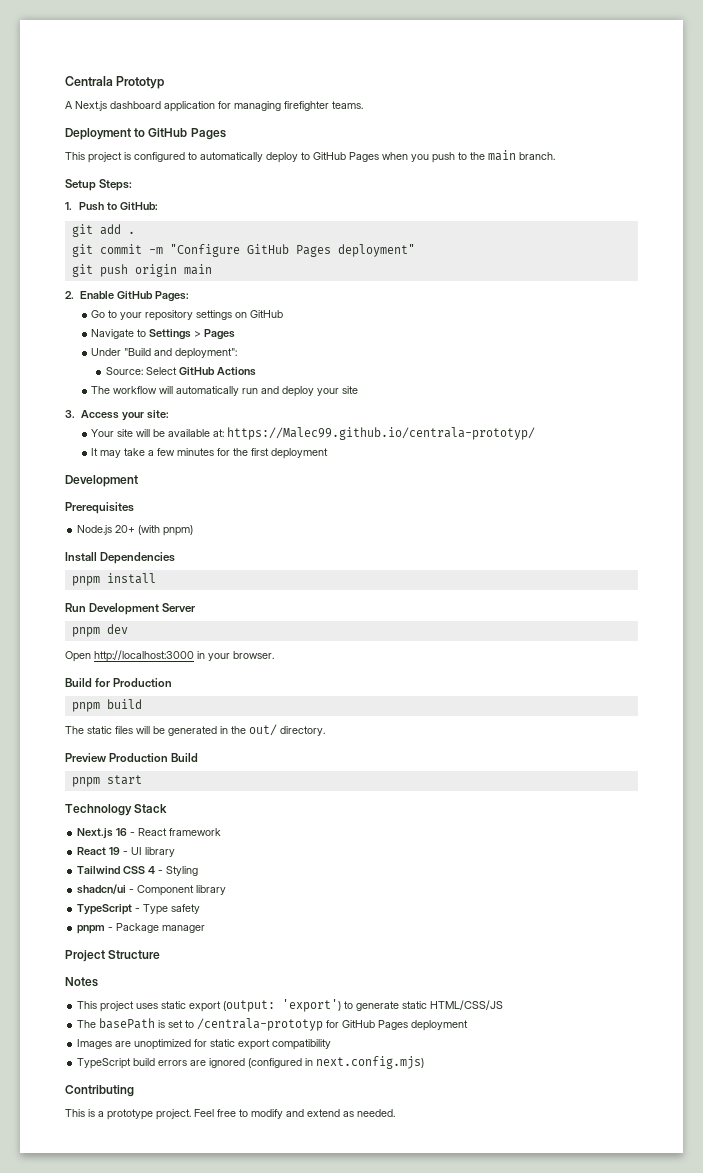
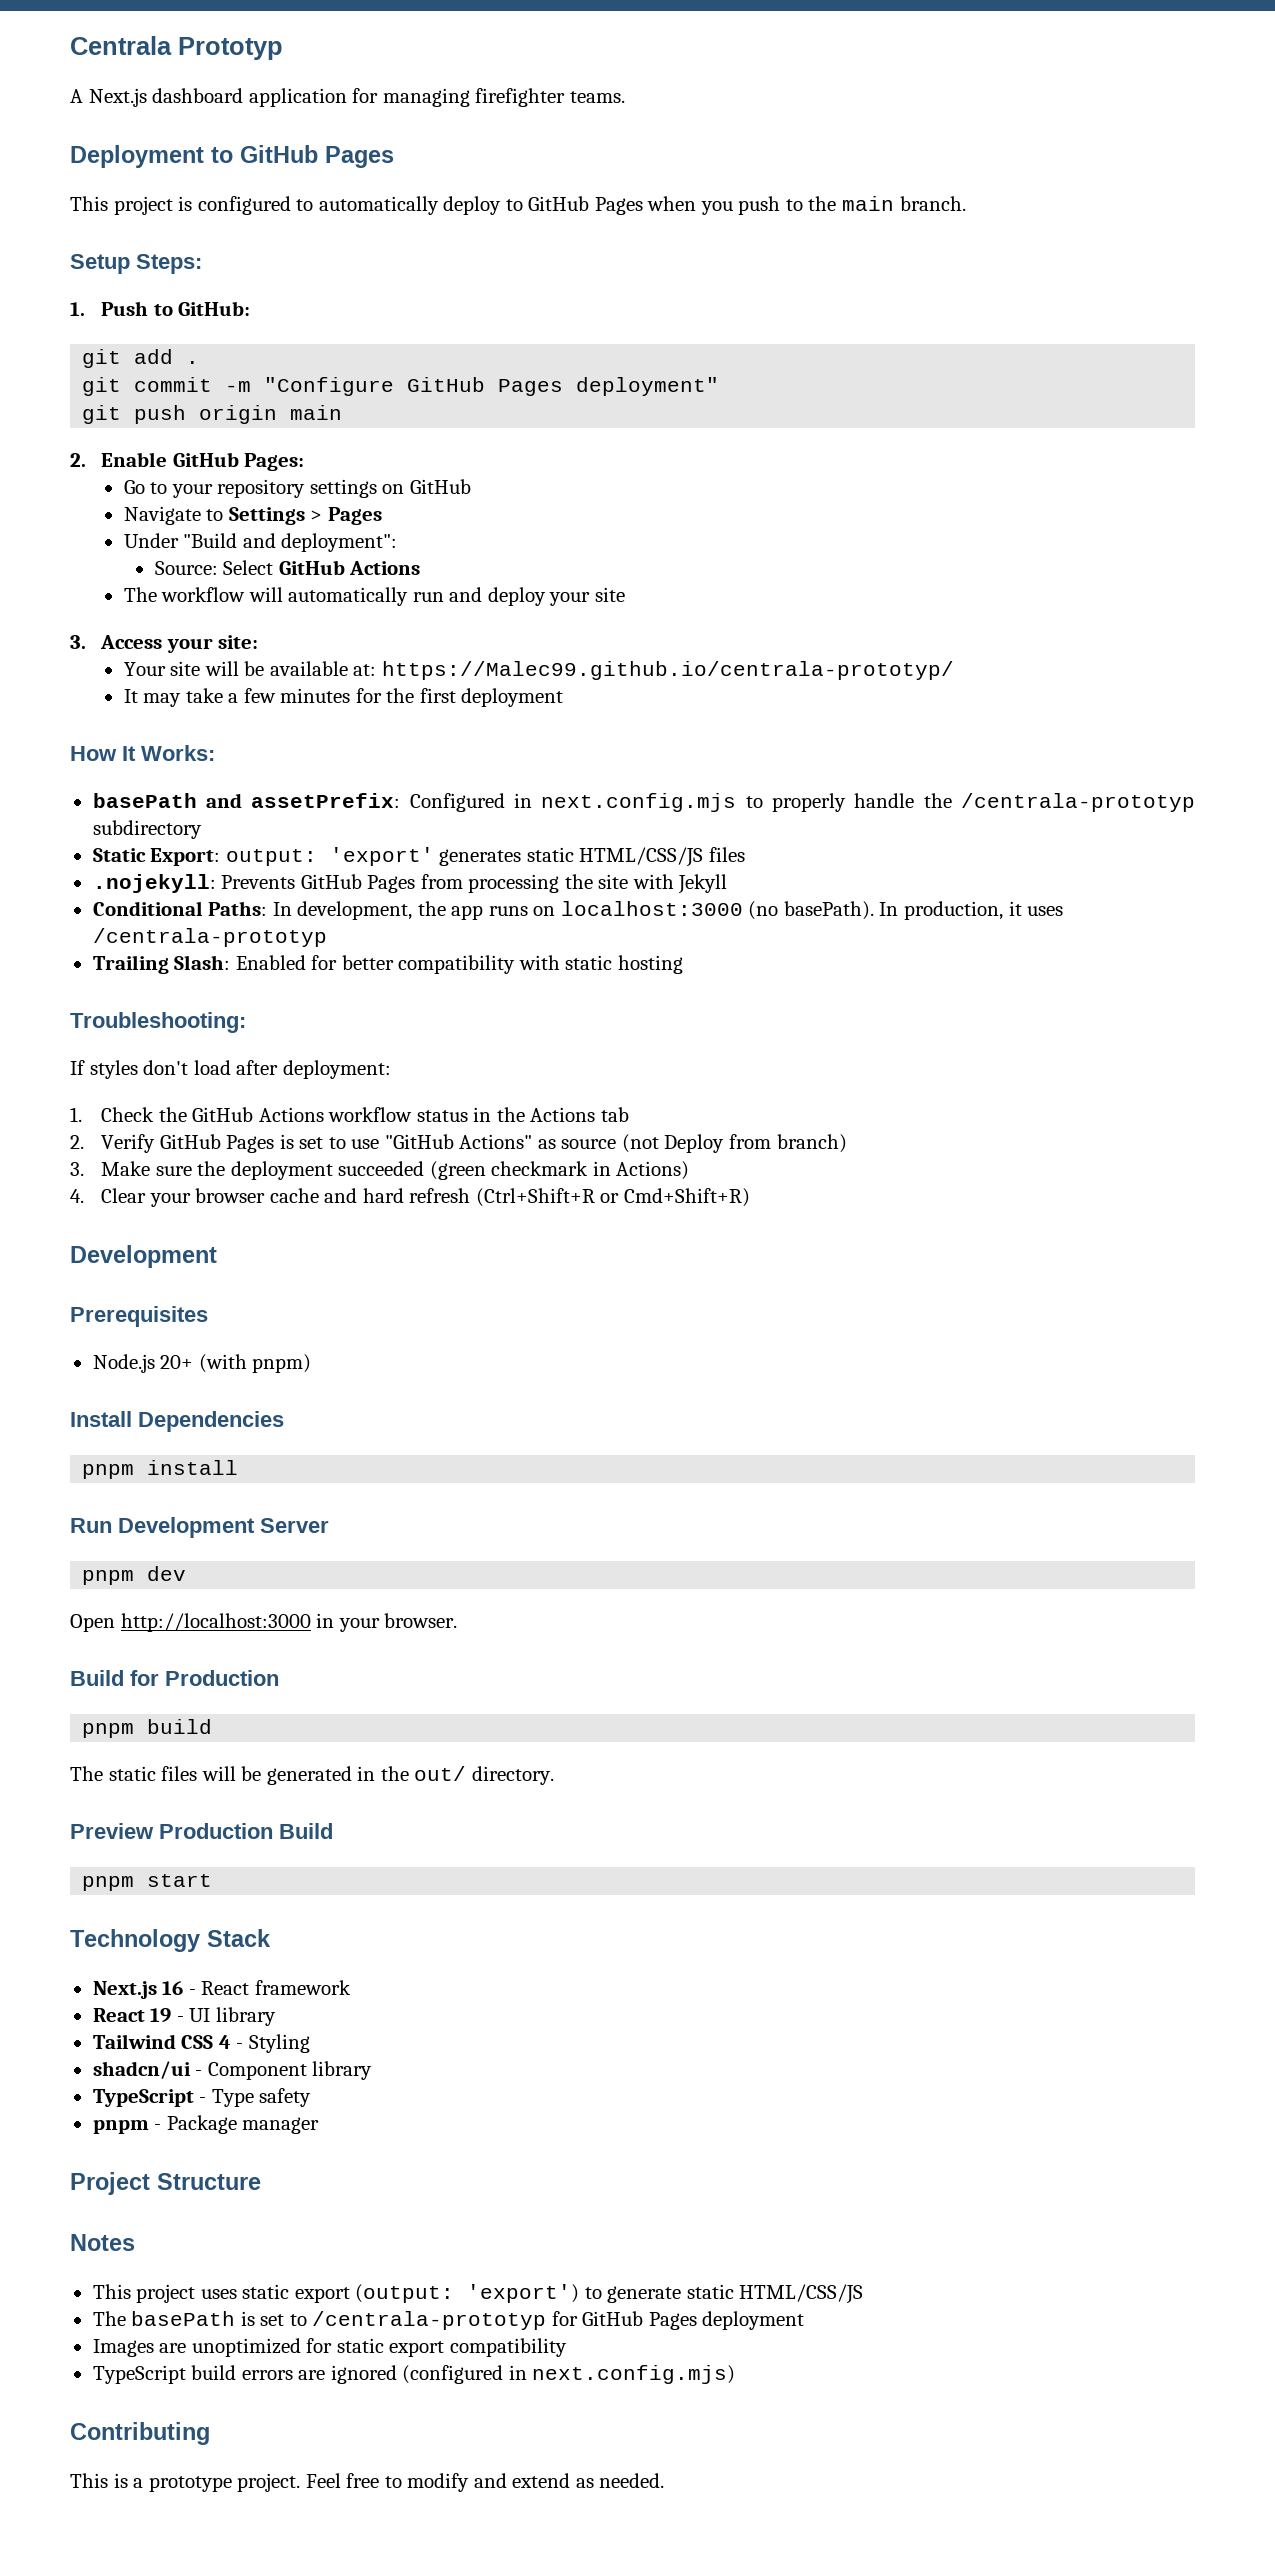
+ How It Works:
+ basePath and assetPrefix: Configured in next.config.mjs to properly handle the /centrala-prototyp subdirectory
+ Static Export: output: 'export' generates static HTML/CSS/JS files
+ .nojekyll: Prevents GitHub Pages from processing the site with Jekyll
+ Conditional Paths: In development, the app runs on localhost:3000 (no basePath). In production, it uses /centrala-prototyp
+ Trailing Slash: Enabled for better compatibility with static hosting
+ Troubleshooting:
+ If styles don't load after deployment:
+ 1. Check the GitHub Actions workflow status in the Actions tab
+ 2. Verify GitHub Pages is set to use "GitHub Actions" as source (not Deploy from branch)
+ 3. Make sure the deployment succeeded (green checkmark in Actions)
+ 4. Clear your browser cache and hard refresh (Ctrl+Shift+R or Cmd+Shift+R)

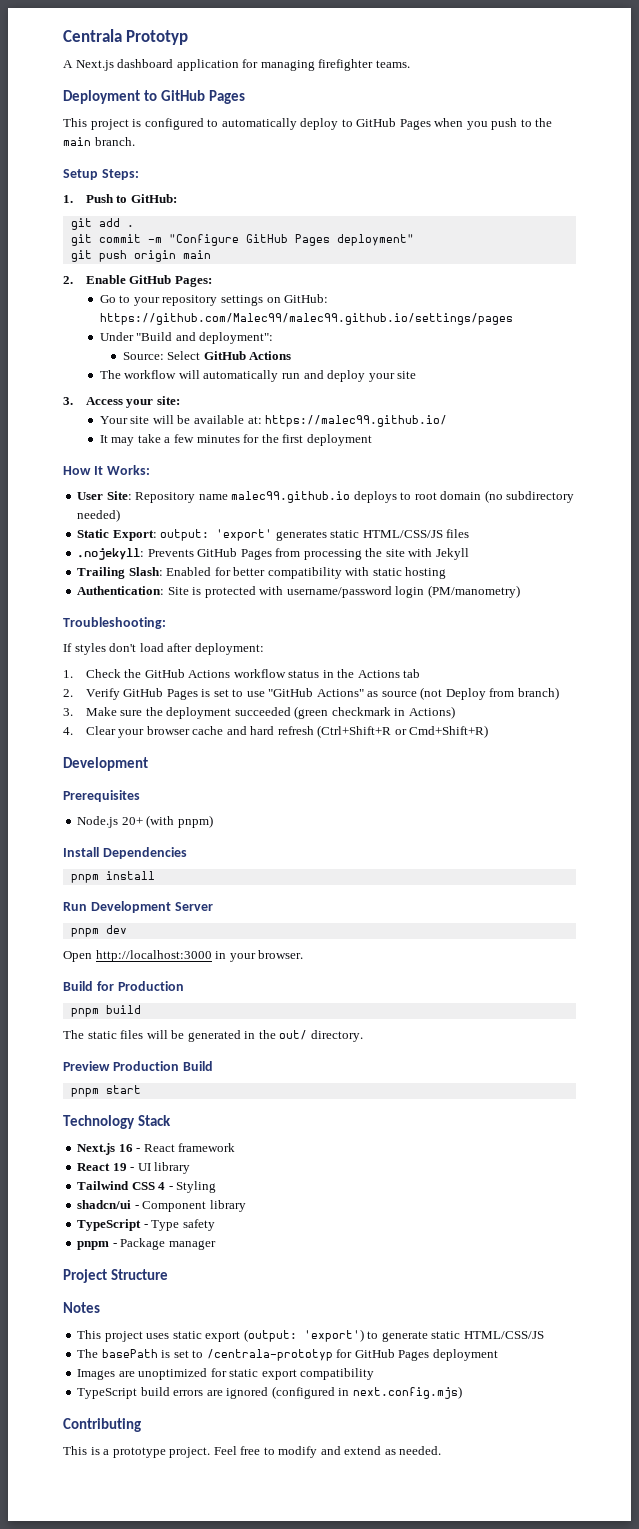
- Go to your repository settings on GitHub
- Navigate to Settings > Pages
+ Go to your repository settings on GitHub: https://github.com/Malec99/malec99.github.io/settings/pages
- Your site will be available at: https://Malec99.github.io/centrala-prototyp/
+ Your site will be available at: https://malec99.github.io/
- basePath and assetPrefix: Configured in next.config.mjs to properly handle the /centrala-prototyp subdirectory
+ User Site: Repository name malec99.github.io deploys to root domain (no subdirectory needed)
- Conditional Paths: In development, the app runs on localhost:3000 (no basePath). In production, it uses /centrala-prototyp
+ Authentication: Site is protected with username/password login (PM/manometry)

